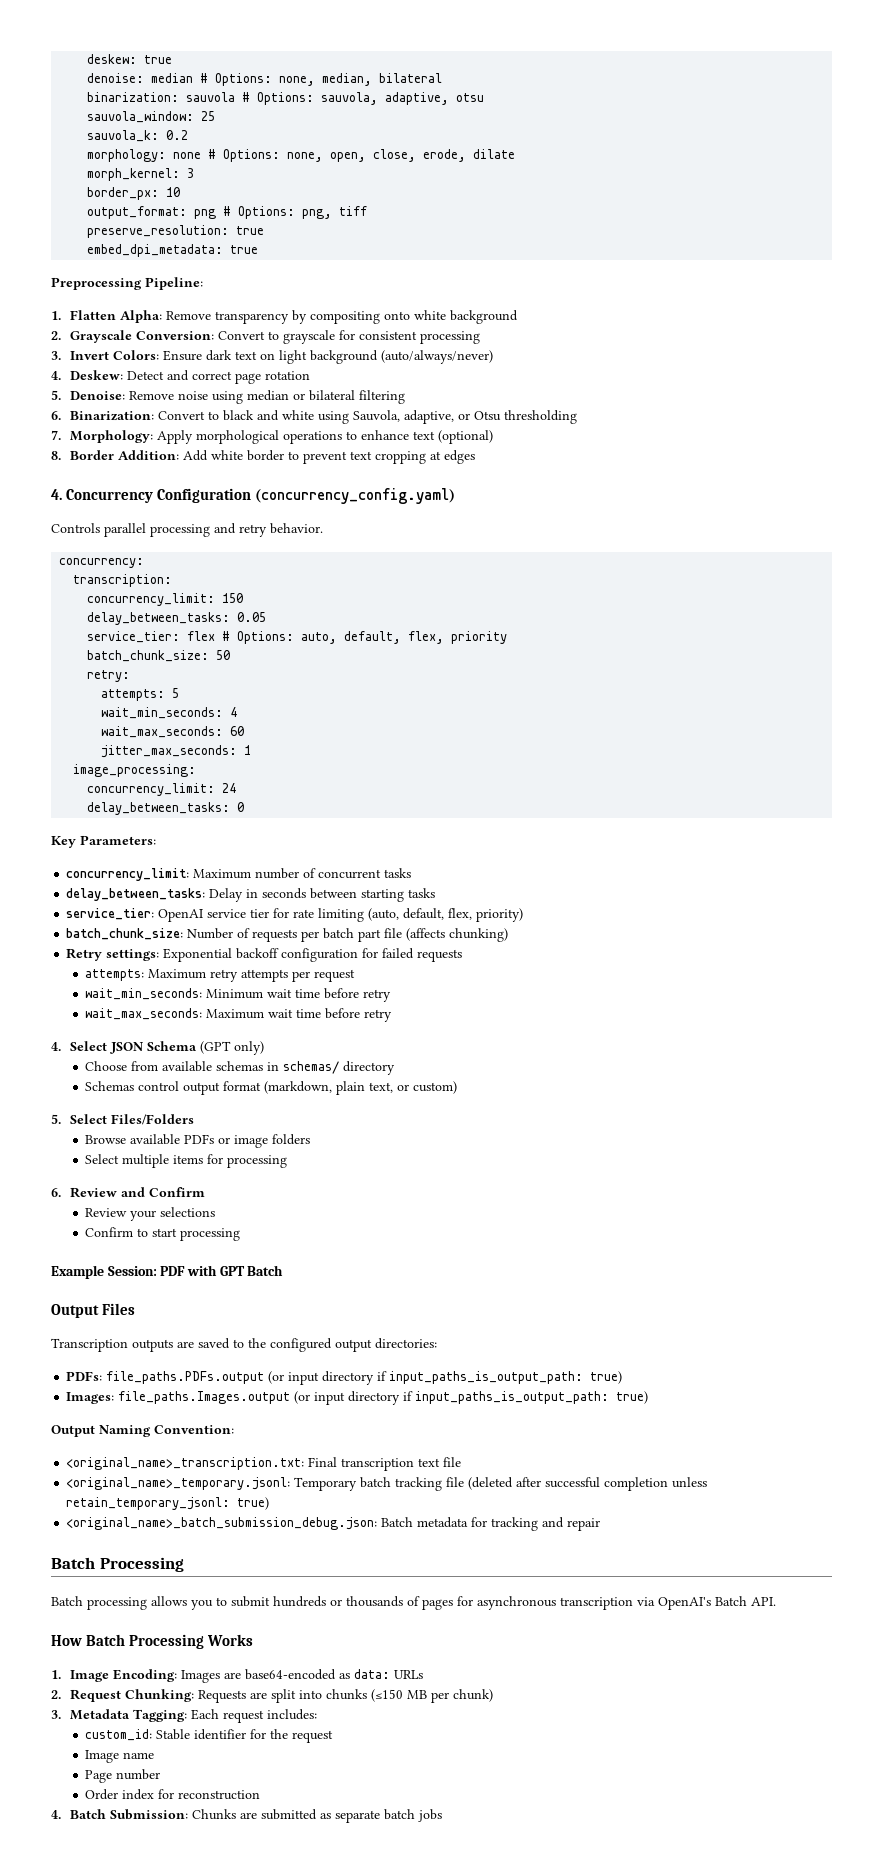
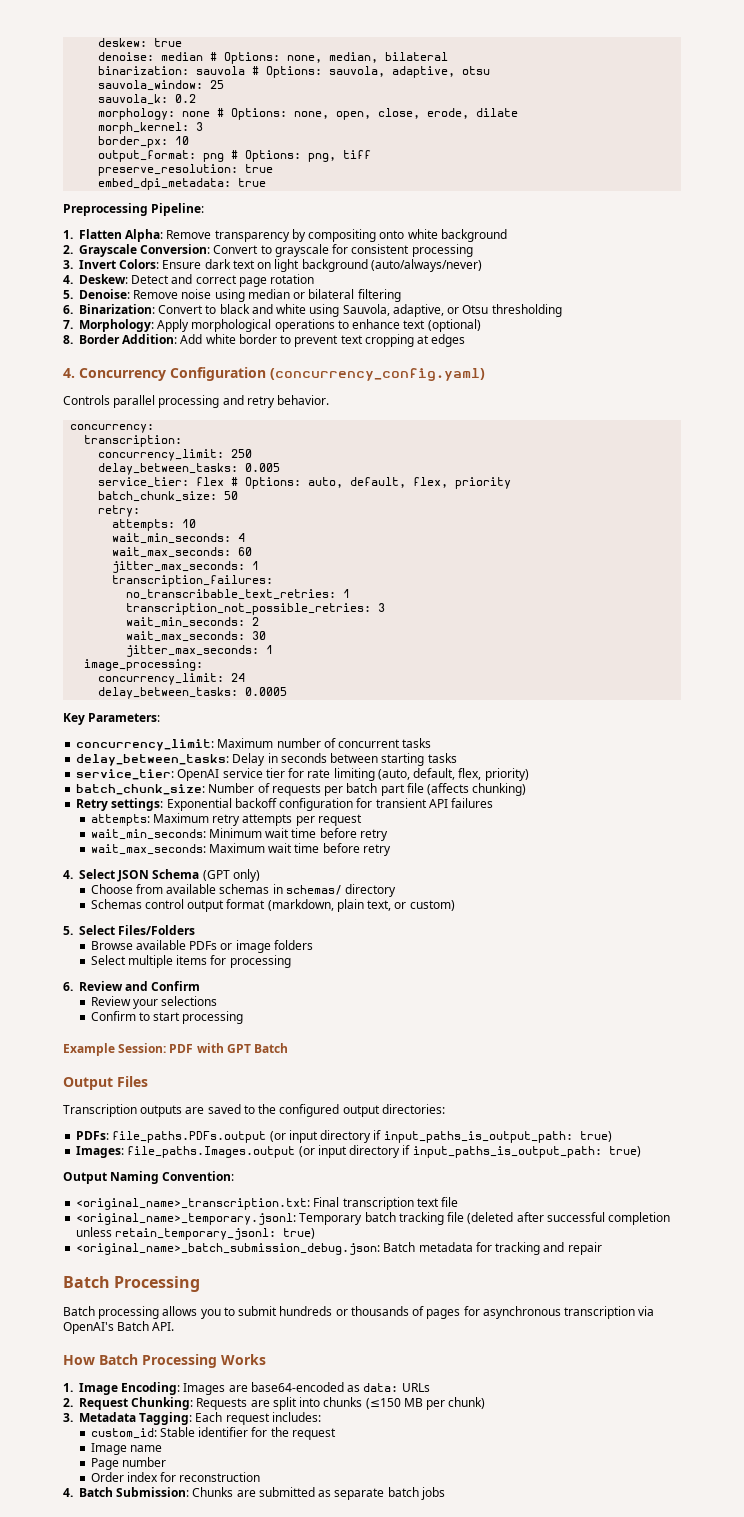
- concurrency_limit: 150
- delay_between_tasks: 0.05
+ concurrency_limit: 250
+ delay_between_tasks: 0.005
- attempts: 5
+ attempts: 10
+ transcription_failures:
+ no_transcribable_text_retries: 1
+ transcription_not_possible_retries: 3
+ wait_min_seconds: 2
+ wait_max_seconds: 30
+ jitter_max_seconds: 1
- delay_between_tasks: 0
+ delay_between_tasks: 0.0005
- Retry settings: Exponential backoff configuration for failed requests
+ Retry settings: Exponential backoff configuration for transient API failures

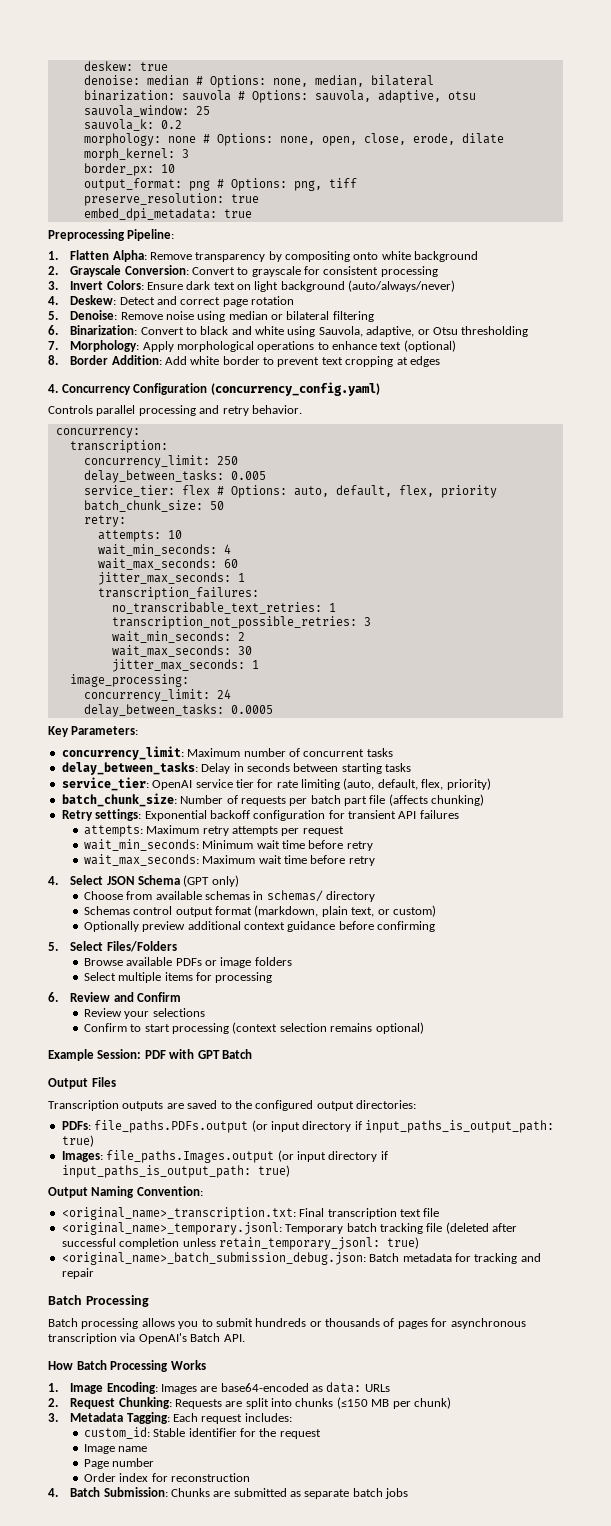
+ Optionally preview additional context guidance before confirming
- Confirm to start processing
+ Confirm to start processing (context selection remains optional)

